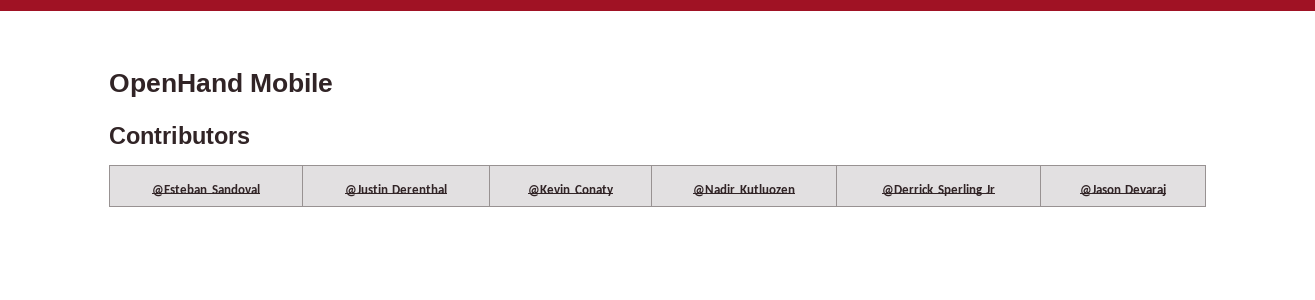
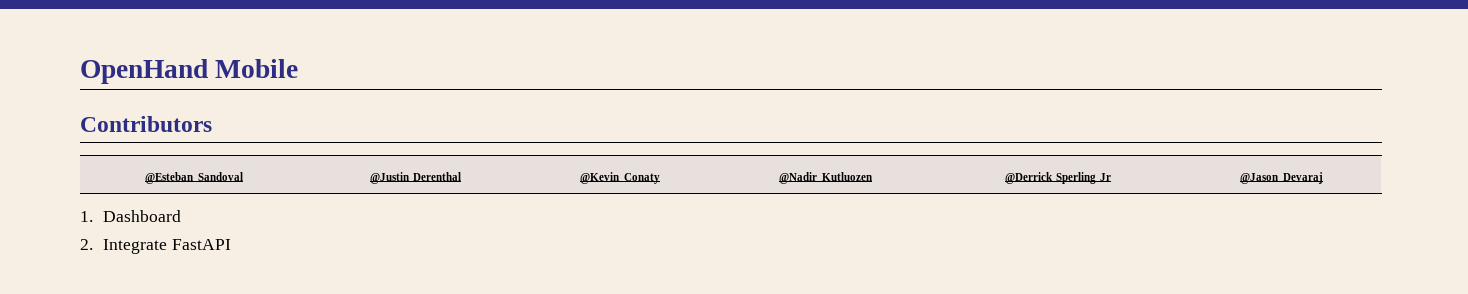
+ 1. Dashboard
+ 2. Integrate FastAPI

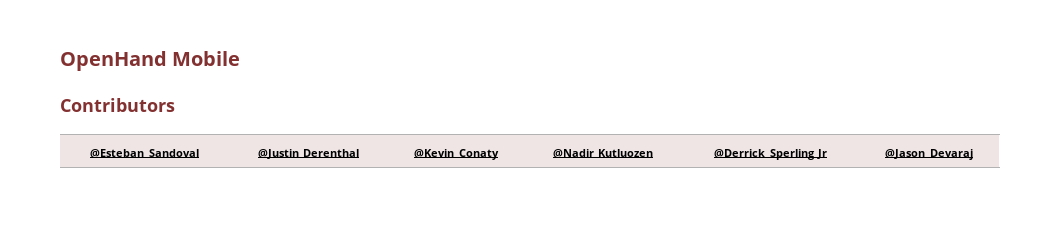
- 1. Dashboard
- 2. Integrate FastAPI

